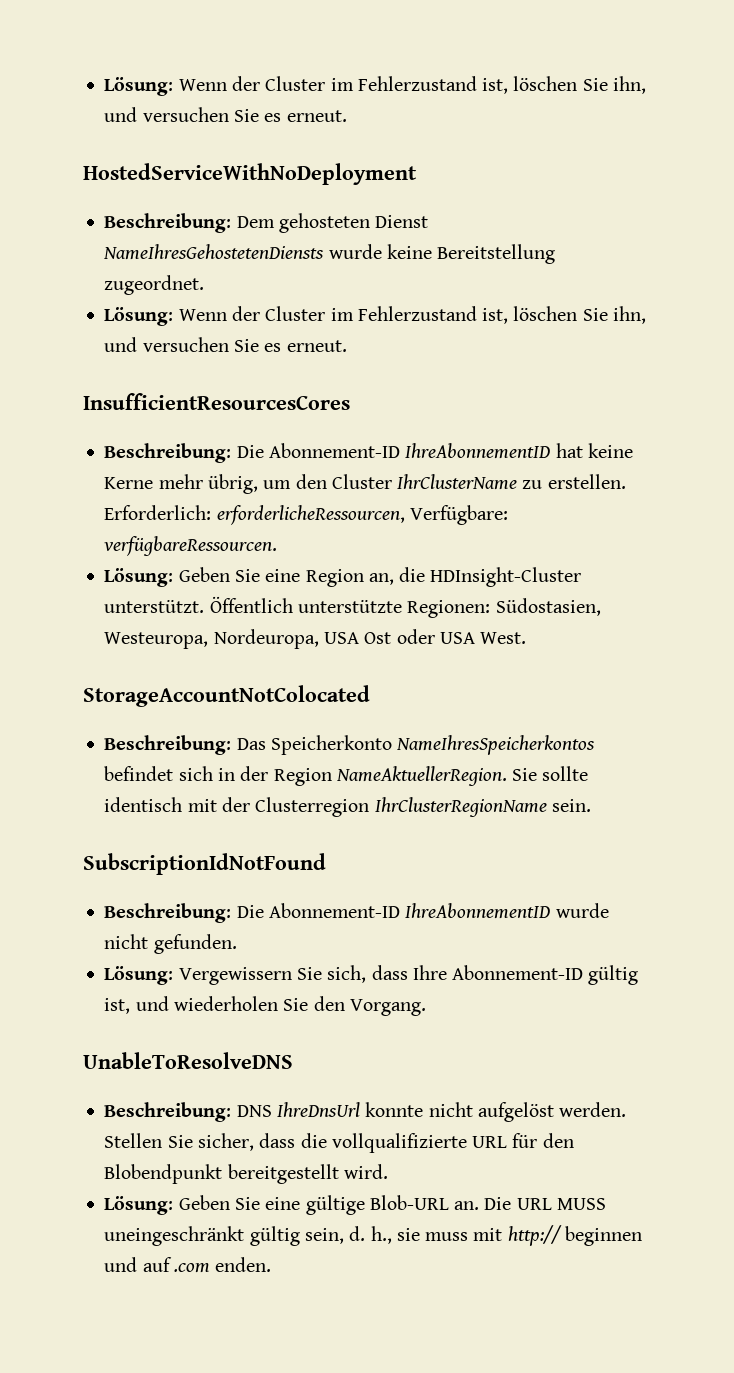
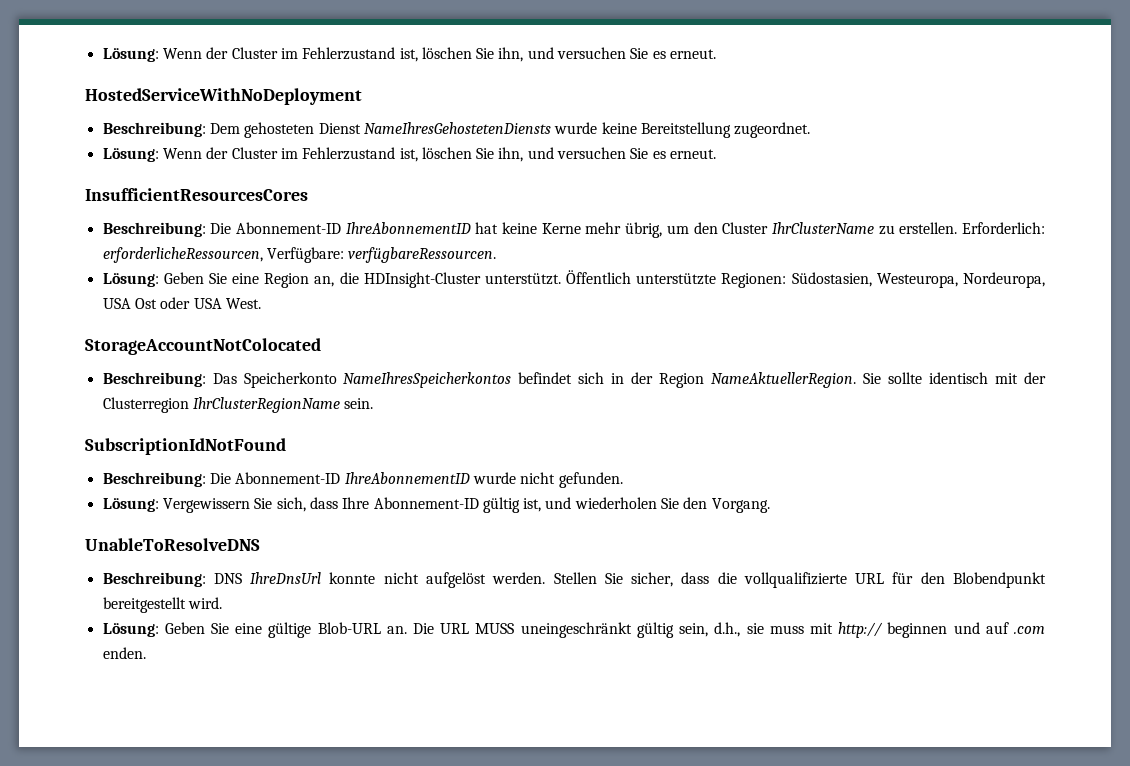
- Die URL MUSS uneingeschränkt gültig sein, d. h., sie muss mit http:// beginnen und auf .com enden.
+ Die URL MUSS uneingeschränkt gültig sein, d.h., sie muss mit http:// beginnen und auf .com enden.

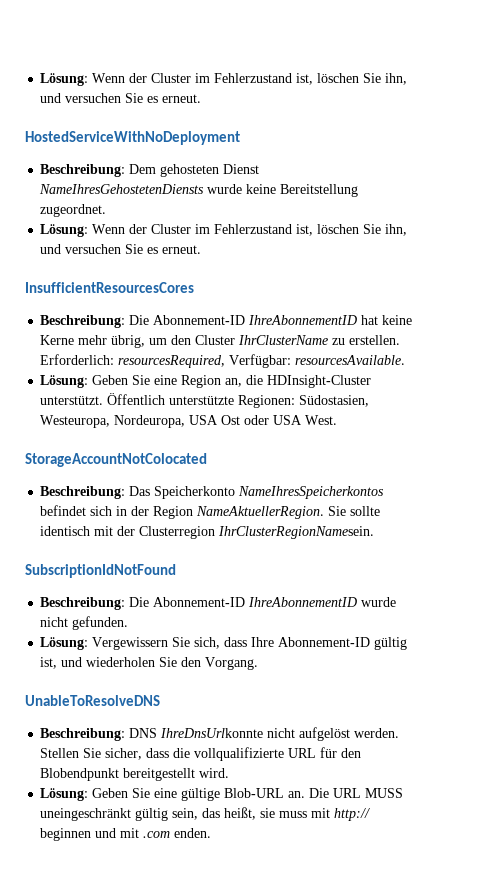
- Erforderlich: erforderlicheRessourcen, Verfügbare: verfügbareRessourcen.
+ Erforderlich: resourcesRequired, Verfügbar: resourcesAvailable.
- Sie sollte identisch mit der Clusterregion IhrClusterRegionName sein.
+ Sie sollte identisch mit der Clusterregion IhrClusterRegionNamesein.
- Beschreibung: DNS IhreDnsUrl konnte nicht aufgelöst werden.
+ Beschreibung: DNS IhreDnsUrlkonnte nicht aufgelöst werden.
- Die URL MUSS uneingeschränkt gültig sein, d.h., sie muss mit http:// beginnen und auf .com enden.
+ Die URL MUSS uneingeschränkt gültig sein, das heißt, sie muss mit http:// beginnen und mit .com enden.

